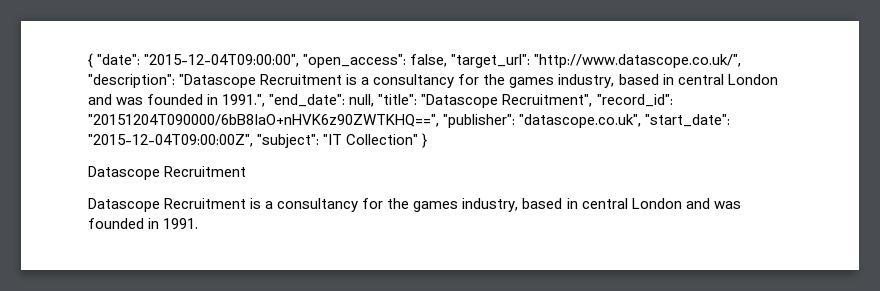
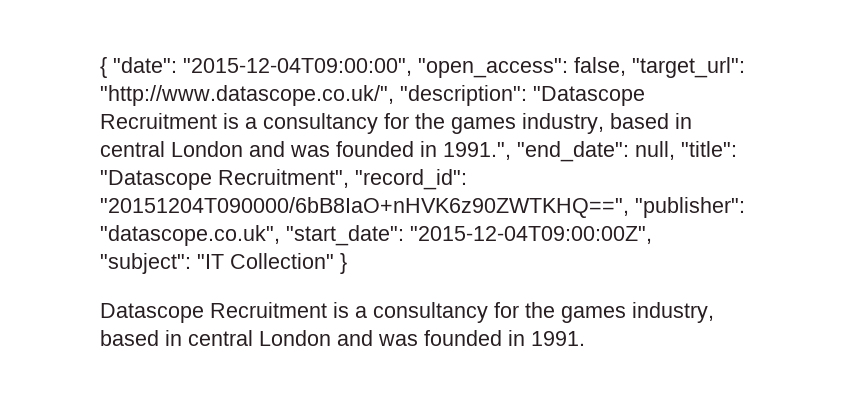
  { "date": "2015-12-04T09:00:00", "open_access": false, "target_url": "http://www.datascope.co.uk/", "description": "Datascope Recruitment is a consultancy for the games industry, based in central London and was founded in 1991.", "end_date": null, "title": "Datascope Recruitment", "record_id": "20151204T090000/6bB8IaO+nHVK6z90ZWTKHQ==", "publisher": "datascope.co.uk", "start_date": "2015-12-04T09:00:00Z", "subject": "IT Collection" }
- Datascope Recruitment

